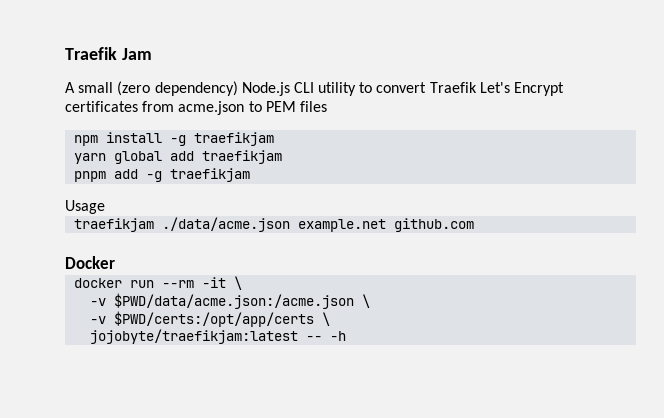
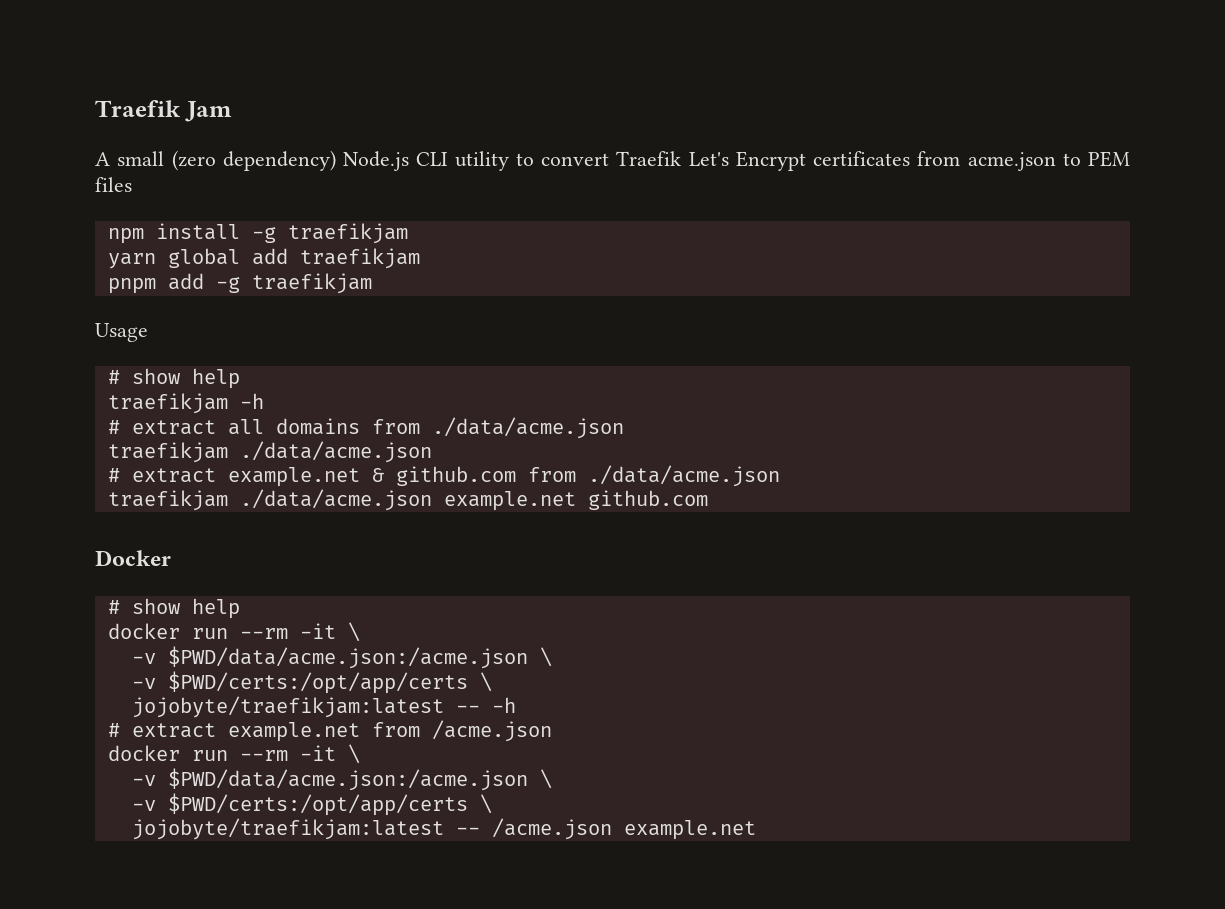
  Usage
+ # show help
+ traefikjam -h
+ # extract all domains from ./data/acme.json
+ traefikjam ./data/acme.json
+ # extract example.net & github.com from ./data/acme.json
  Docker
+ # show help
+ # extract example.net from /acme.json
+ docker run --rm -it \
+ -v $PWD/data/acme.json:/acme.json \
+ -v $PWD/certs:/opt/app/certs \
+ jojobyte/traefikjam:latest -- /acme.json example.net

